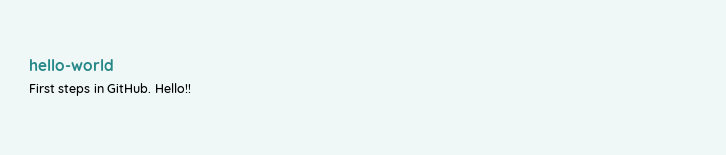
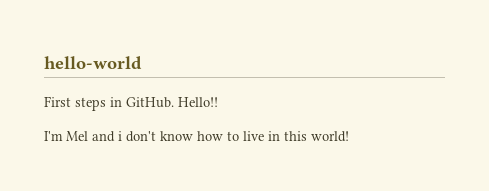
+ I'm Mel and i don't know how to live in this world!

